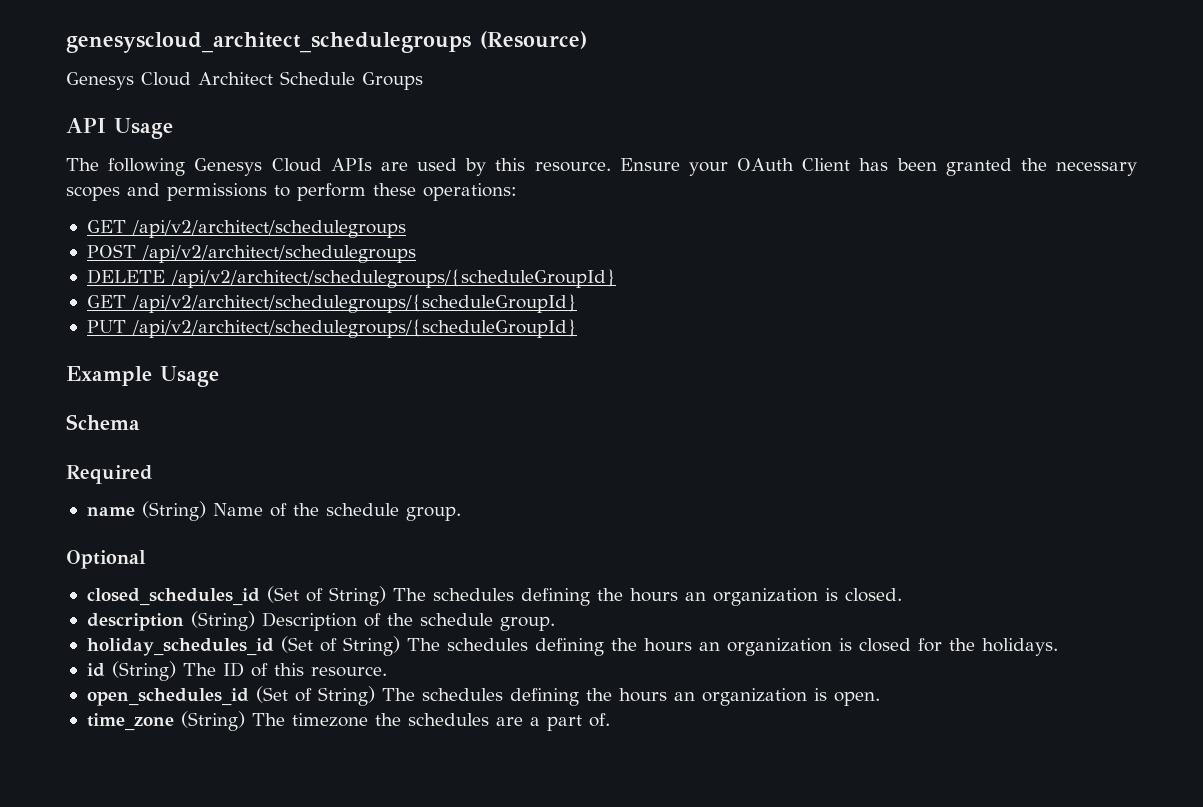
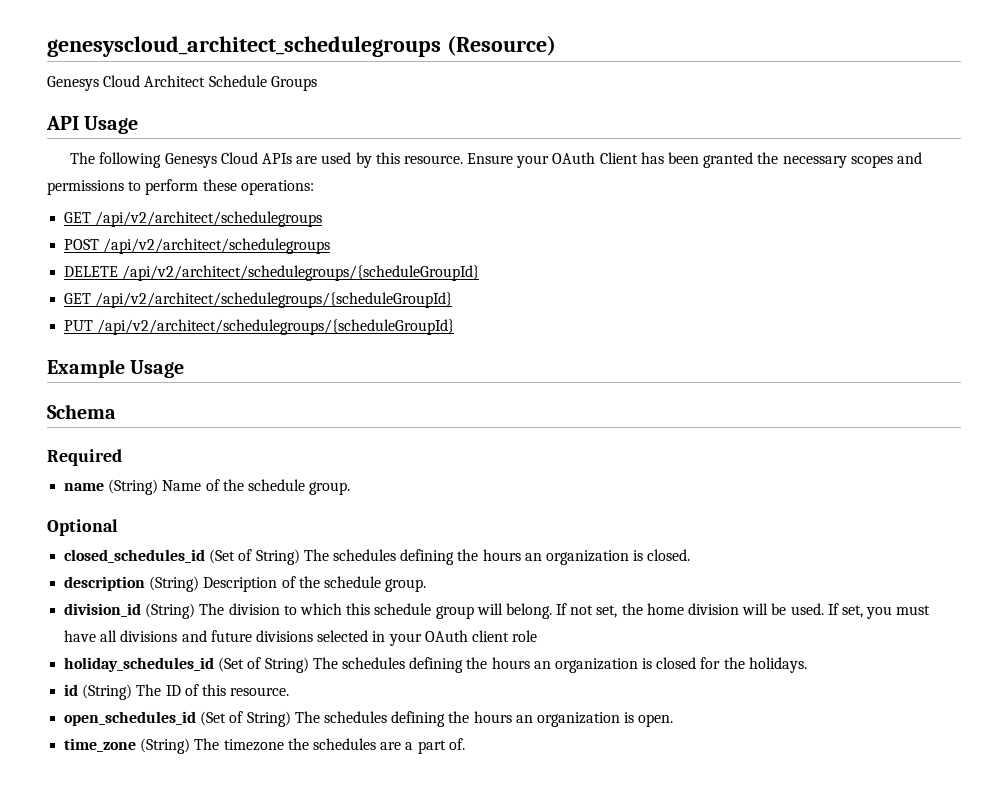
+ division_id (String) The division to which this schedule group will belong. If not set, the home division will be used. If set, you must have all divisions and future divisions selected in your OAuth client role

